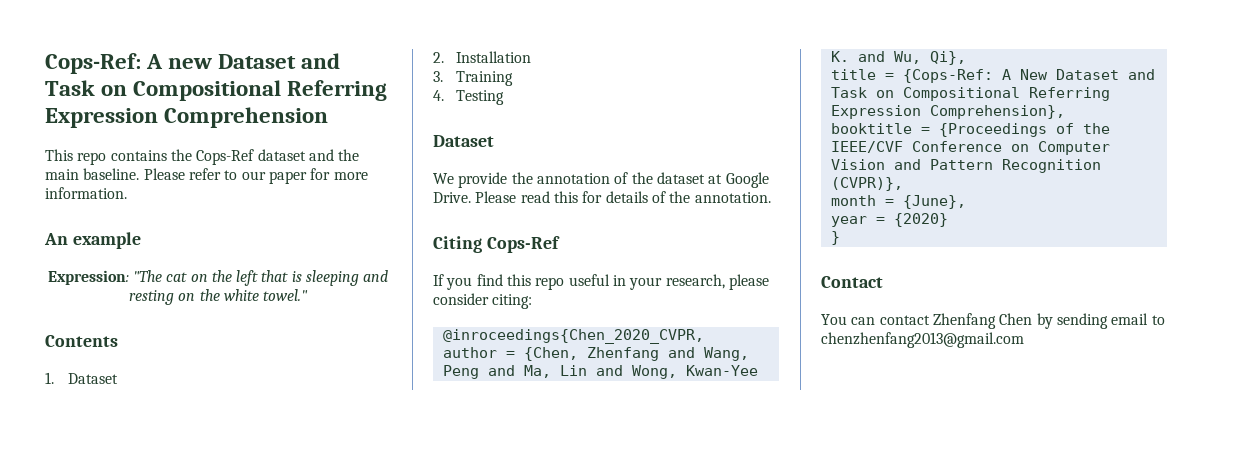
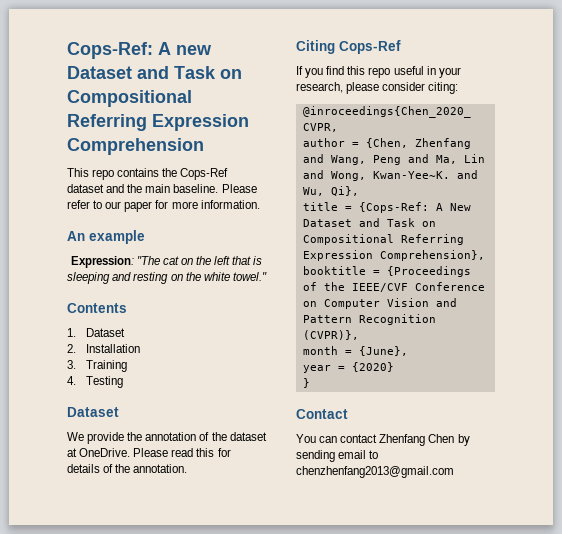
- We provide the annotation of the dataset at Google Drive.
+ We provide the annotation of the dataset at OneDrive.
- author = {Chen, Zhenfang and Wang, Peng and Ma, Lin and Wong, Kwan-Yee K. and Wu, Qi},
+ author = {Chen, Zhenfang and Wang, Peng and Ma, Lin and Wong, Kwan-Yee~K. and Wu, Qi},

